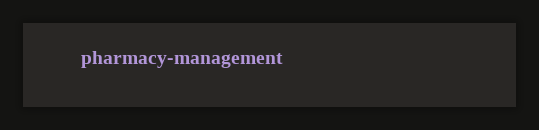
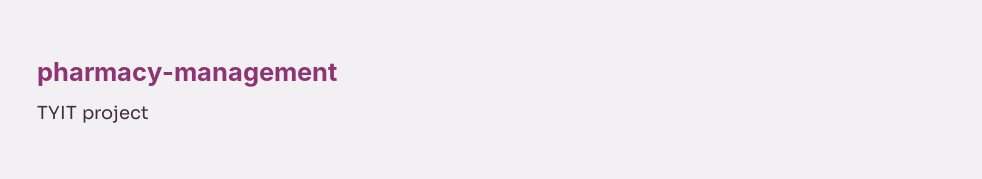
+ TYIT project

